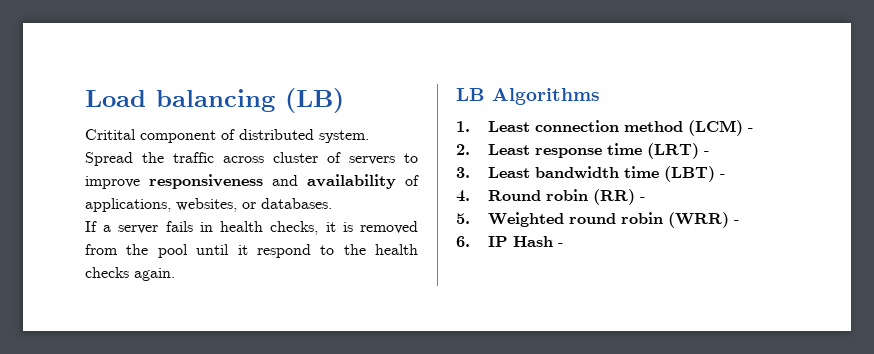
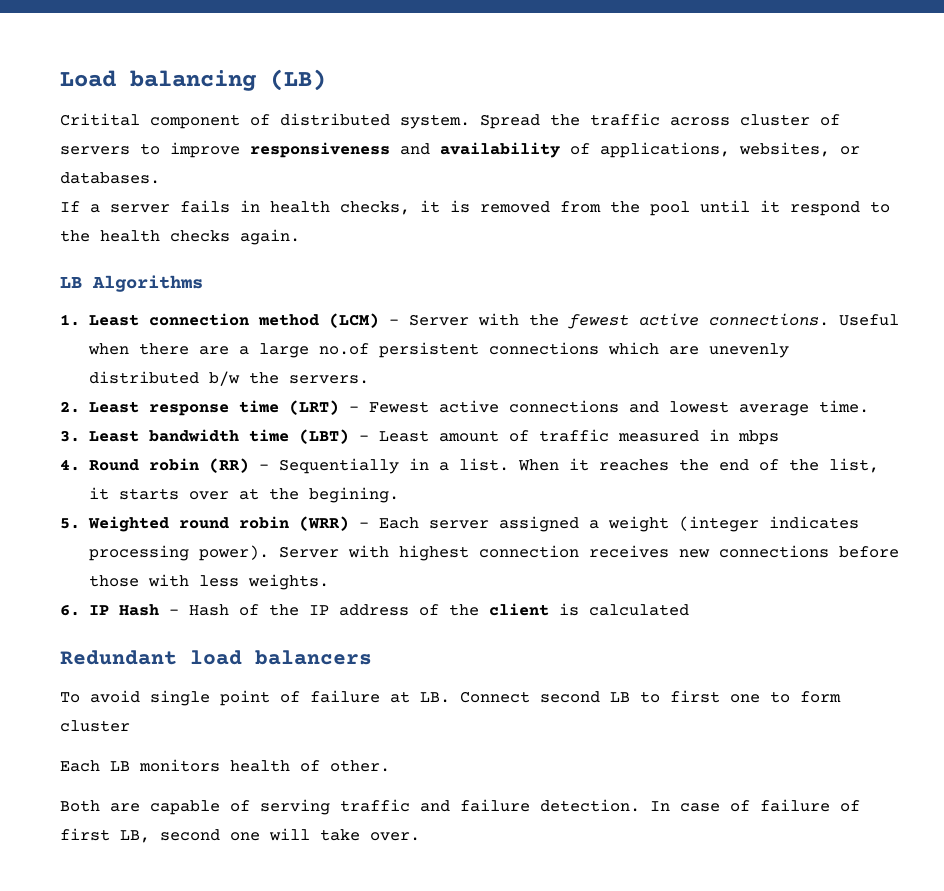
- 1. Least connection method (LCM) -
+ 1. Least connection method (LCM) - Server with the fewest active connections. Useful when there are a large no.of persistent connections which are unevenly distributed b/w the servers.
- 2. Least response time (LRT) -
+ 2. Least response time (LRT) - Fewest active connections and lowest average time.
- 3. Least bandwidth time (LBT) -
+ 3. Least bandwidth time (LBT) - Least amount of traffic measured in mbps
- 4. Round robin (RR) -
+ 4. Round robin (RR) - Sequentially in a list. When it reaches the end of the list, it starts over at the begining.
- 5. Weighted round robin (WRR) -
- 6. IP Hash -
+ 5. Weighted round robin (WRR) - Each server assigned a weight (integer indicates processing power). Server with highest connection receives new connections before those with less weights.
+ 6. IP Hash - Hash of the IP address of the client is calculated
+ Redundant load balancers
+ To avoid single point of failure at LB. Connect second LB to first one to form cluster
+ Each LB monitors health of other.
+ Both are capable of serving traffic and failure detection. In case of failure of first LB, second one will take over.

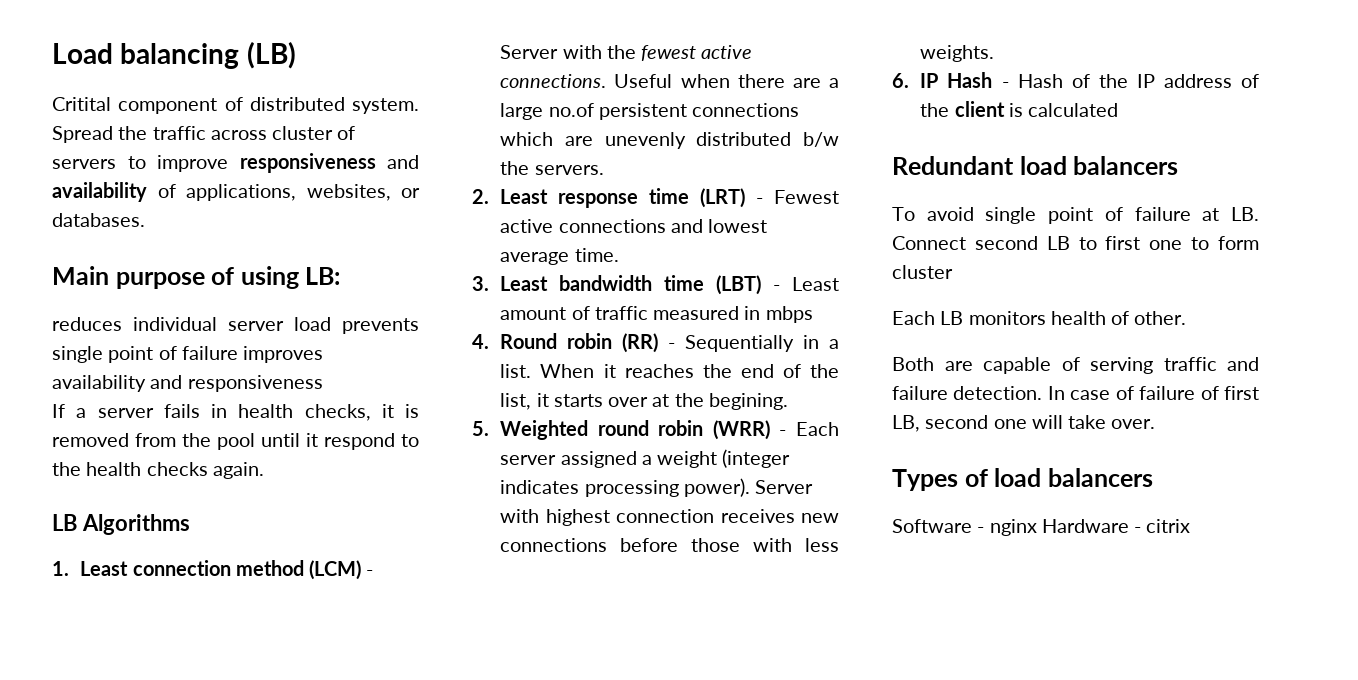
+ Main purpose of using LB:
+ reduces individual server load prevents single point of failure improves availability and responsiveness
+ Types of load balancers
+ Software - nginx Hardware - citrix

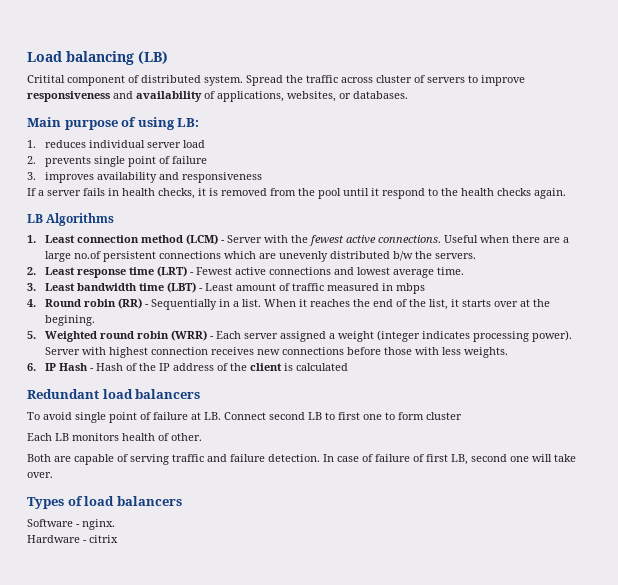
- reduces individual server load prevents single point of failure improves availability and responsiveness
+ 1. reduces individual server load
+ 2. prevents single point of failure
+ 3. improves availability and responsiveness
- Software - nginx Hardware - citrix
+ Software - nginx.
+ Hardware - citrix

